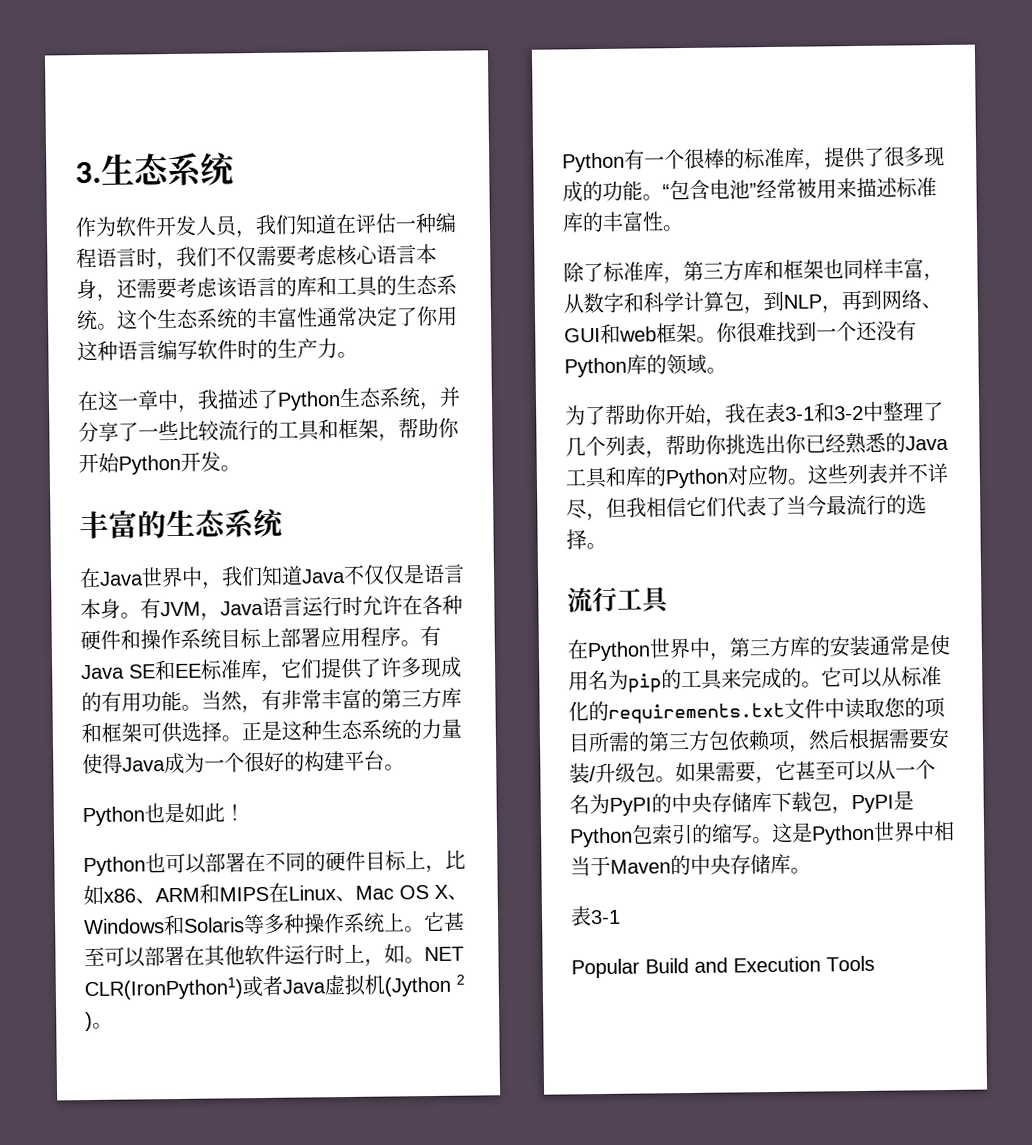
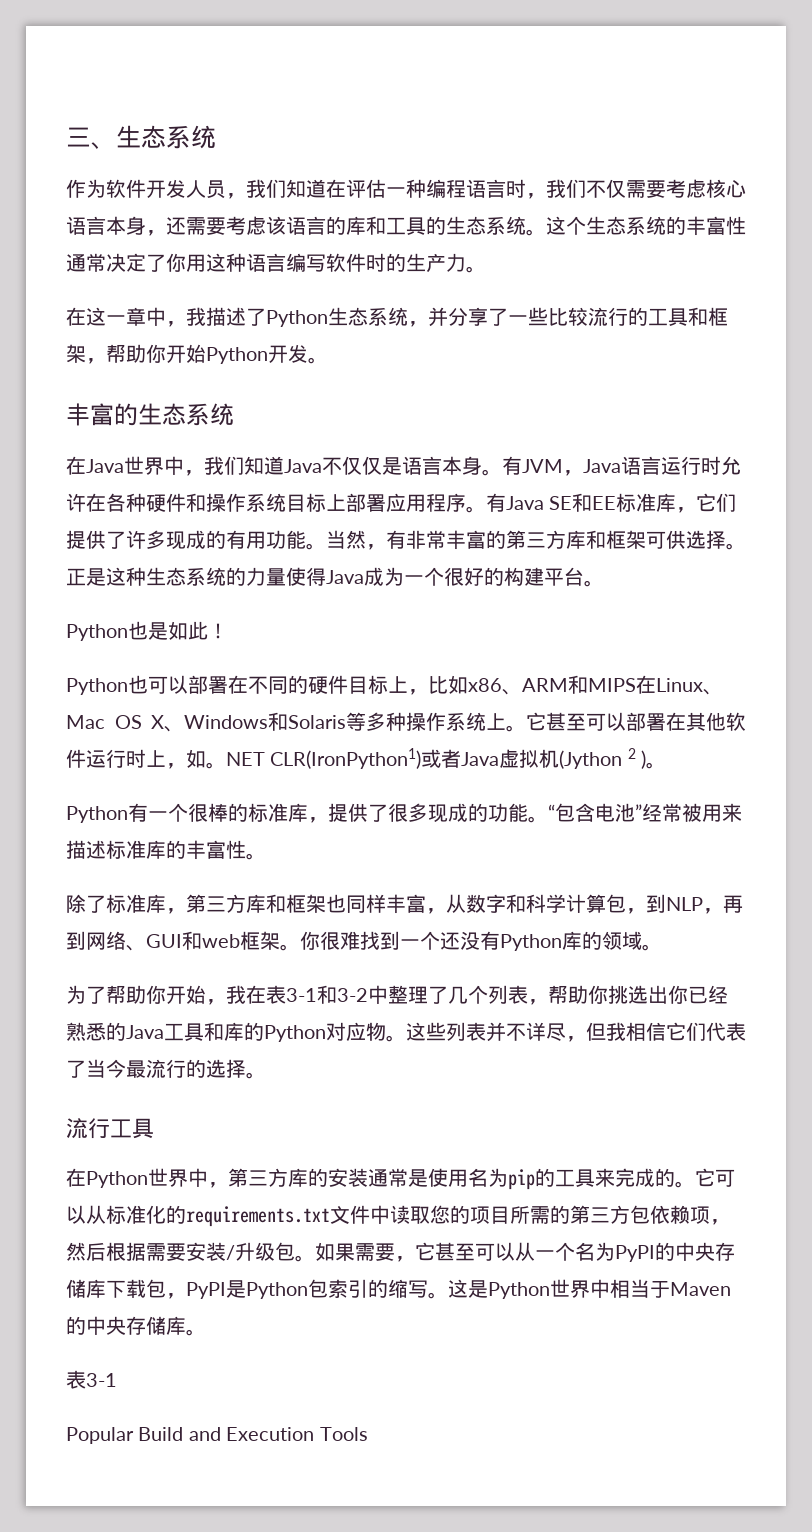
- 3.生态系统
+ 三、生态系统

